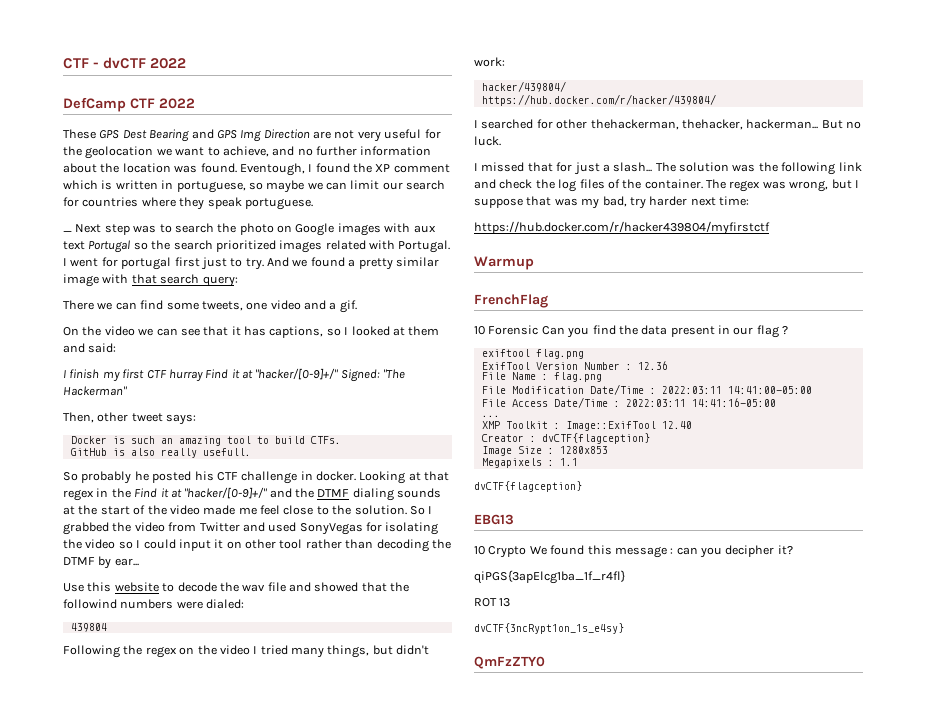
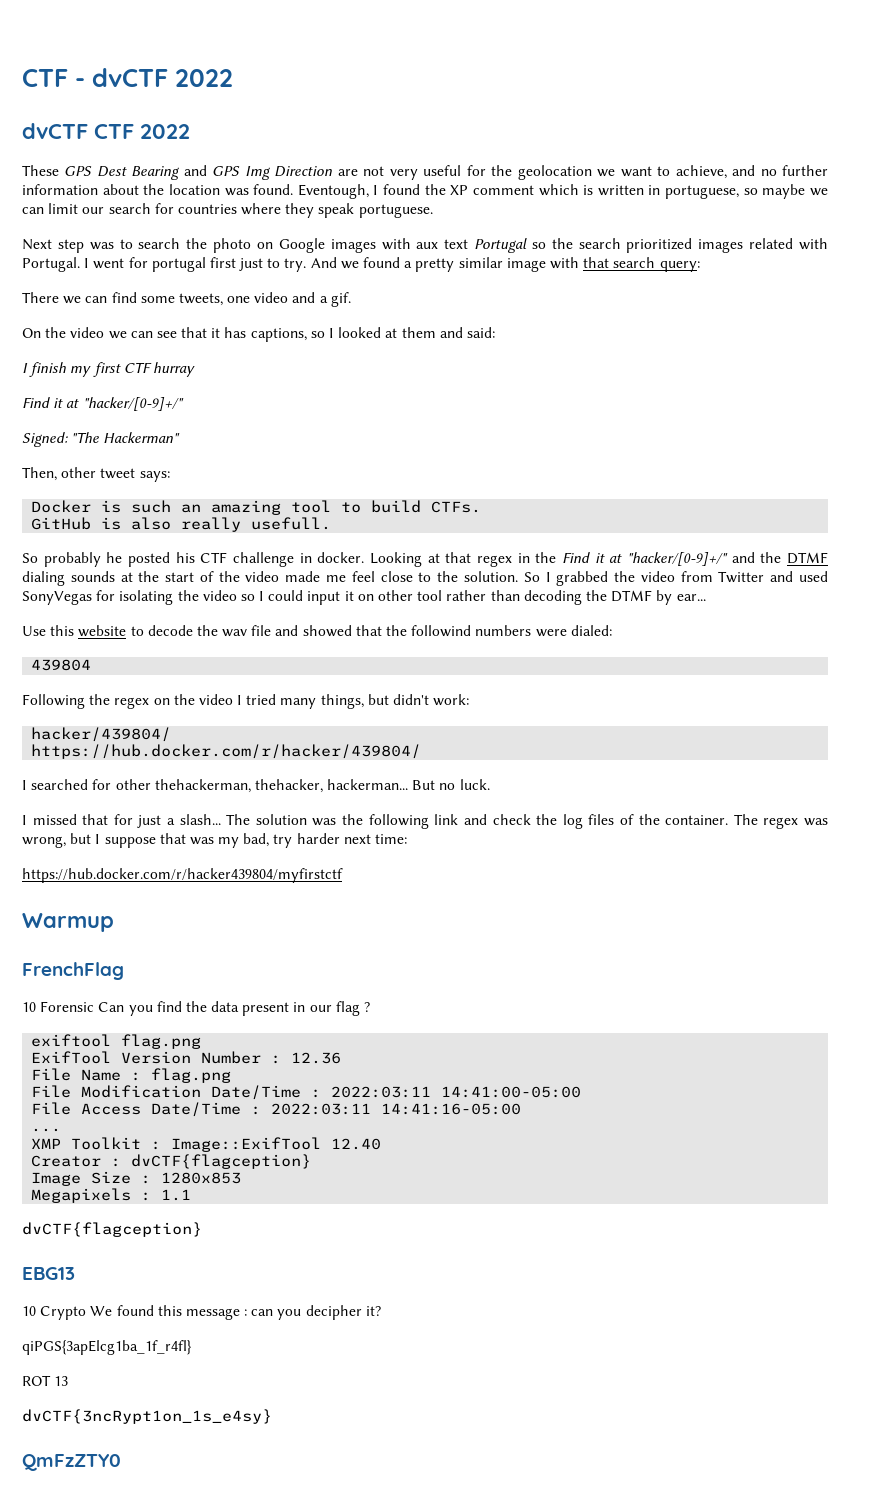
- DefCamp CTF 2022
+ dvCTF CTF 2022
- _ Next step was to search the photo on Google images with aux text Portugal so the search prioritized images related with Portugal.
+ Next step was to search the photo on Google images with aux text Portugal so the search prioritized images related with Portugal.
- I finish my first CTF hurray Find it at "hacker/[0-9]+/" Signed: "The Hackerman"
+ I finish my first CTF hurray
+ Find it at "hacker/[0-9]+/"
+ Signed: "The Hackerman"

